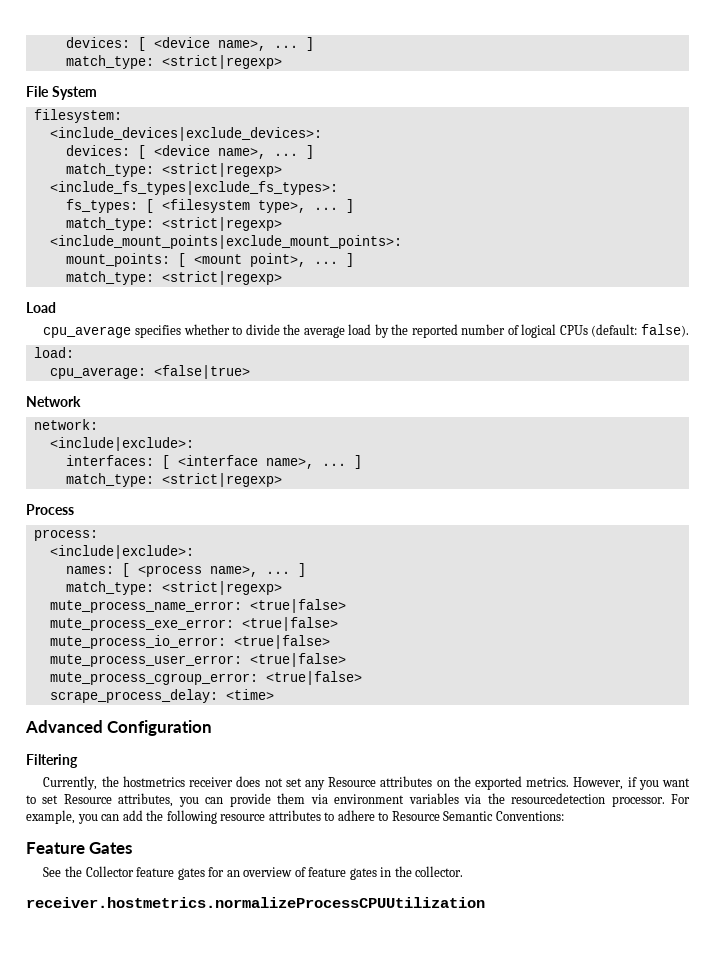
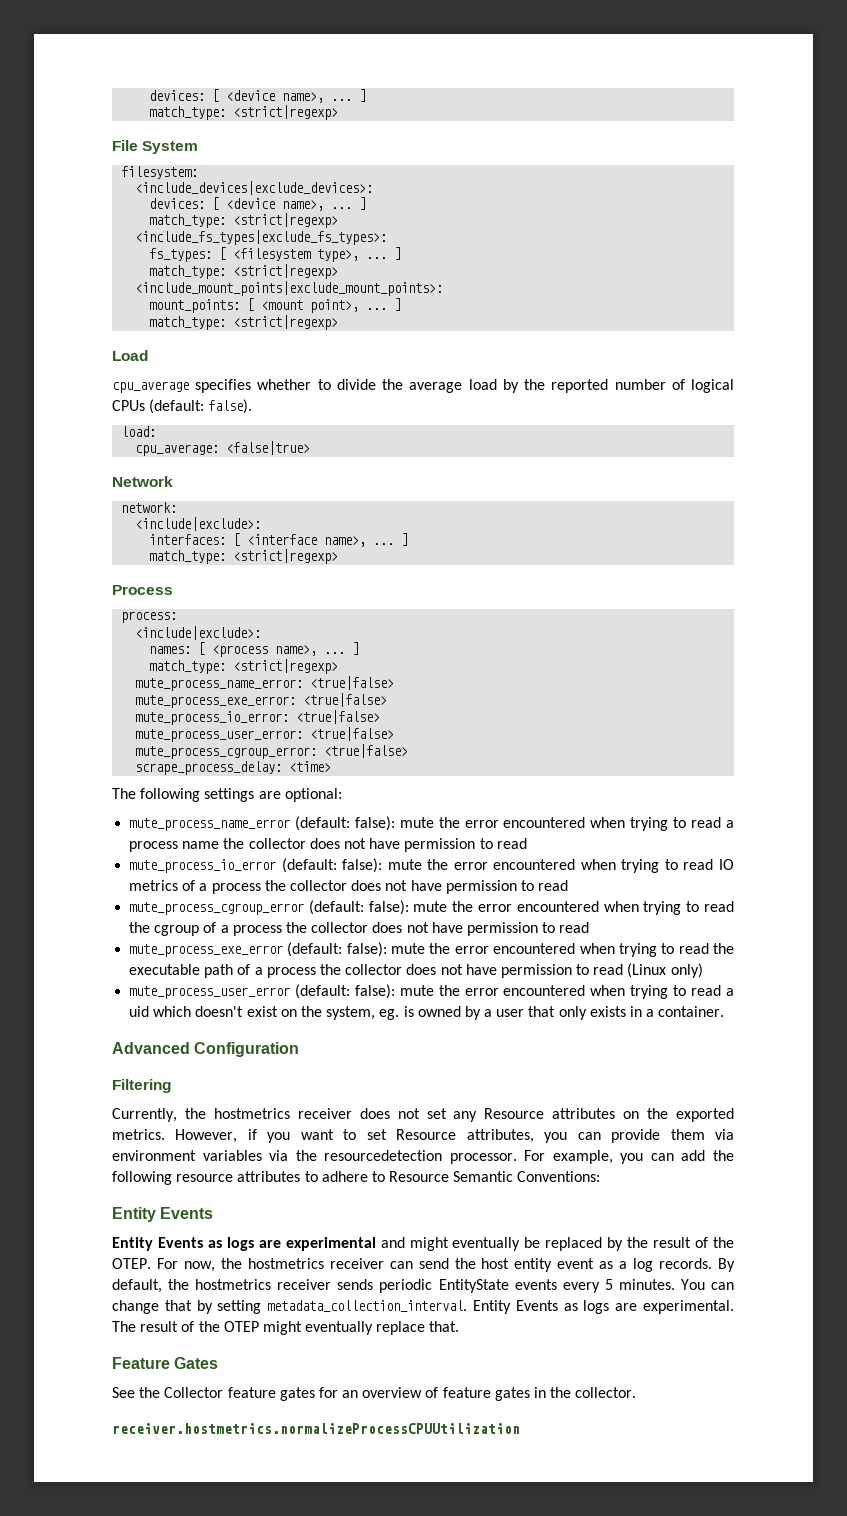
+ The following settings are optional:
+ mute_process_name_error (default: false): mute the error encountered when trying to read a process name the collector does not have permission to read
+ mute_process_io_error (default: false): mute the error encountered when trying to read IO metrics of a process the collector does not have permission to read
+ mute_process_cgroup_error (default: false): mute the error encountered when trying to read the cgroup of a process the collector does not have permission to read
+ mute_process_exe_error (default: false): mute the error encountered when trying to read the executable path of a process the collector does not have permission to read (Linux only)
+ mute_process_user_error (default: false): mute the error encountered when trying to read a uid which doesn't exist on the system, eg. is owned by a user that only exists in a container.
  For example, you can add the following resource attributes to adhere to Resource Semantic Conventions:
+ Entity Events
+ Entity Events as logs are experimental and might eventually be replaced by the result of the OTEP. For now, the hostmetrics receiver can send the host entity event as a log records. By default, the hostmetrics receiver sends periodic EntityState events every 5 minutes. You can change that by setting metadata_collection_interval. Entity Events as logs are experimental. The result of the OTEP might eventually replace that.

